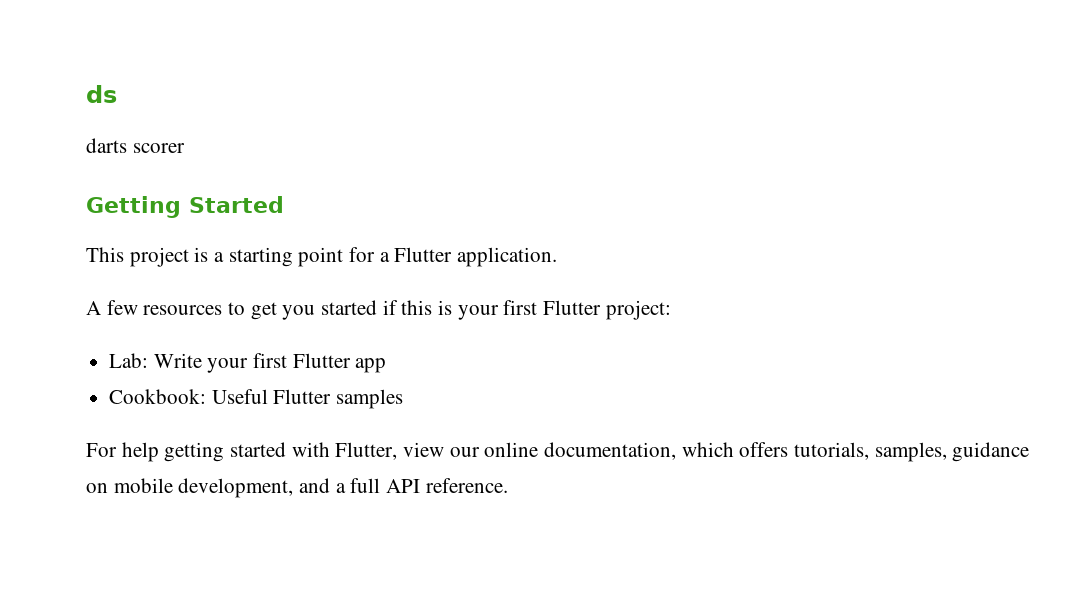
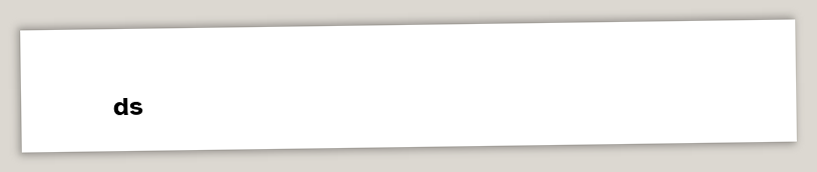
- darts scorer
- Getting Started
- This project is a starting point for a Flutter application.
- A few resources to get you started if this is your first Flutter project:
- Lab: Write your first Flutter app
- Cookbook: Useful Flutter samples
- For help getting started with Flutter, view our online documentation, which offers tutorials, samples, guidance on mobile development, and a full API reference.

